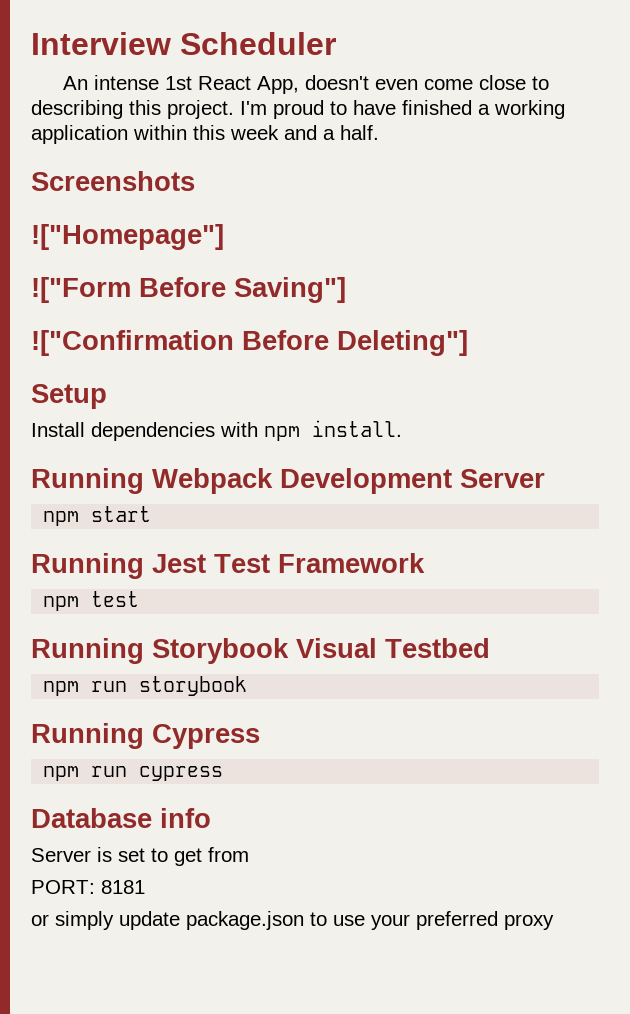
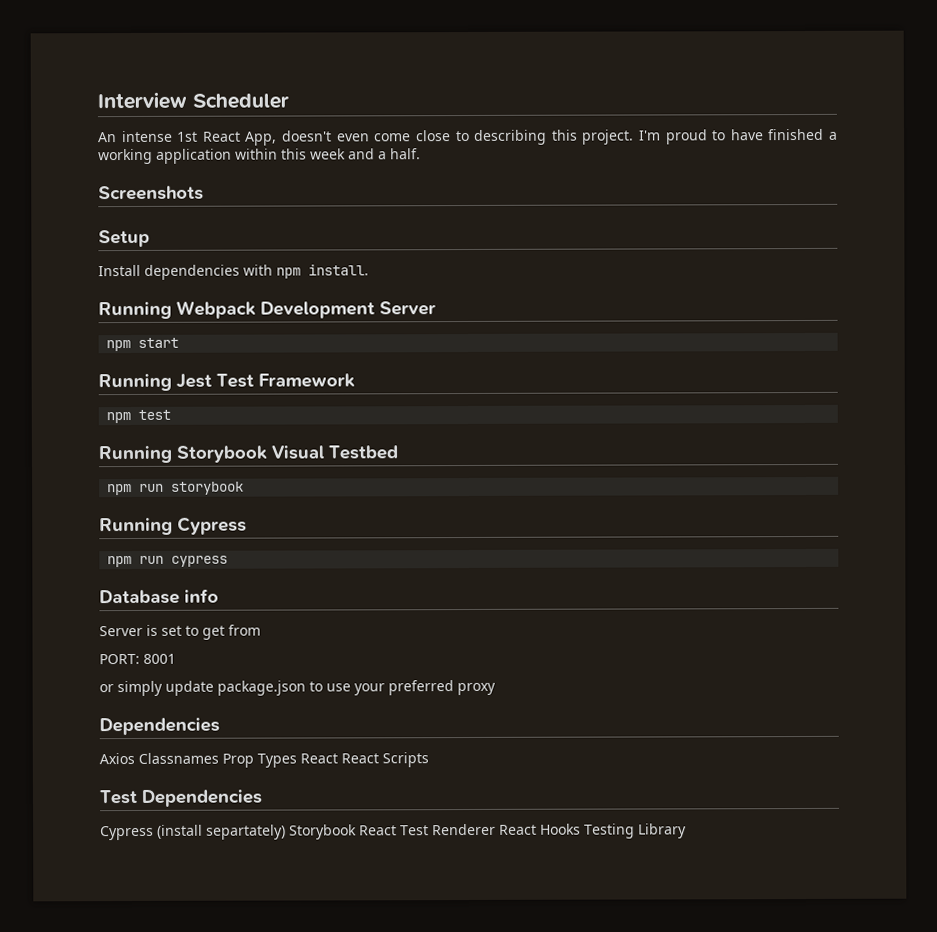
- !["Homepage"]
- !["Form Before Saving"]
- !["Confirmation Before Deleting"]
- PORT: 8181
+ PORT: 8001
  or simply update package.json to use your preferred proxy
+ Dependencies
+ Axios Classnames Prop Types React React Scripts
+ Test Dependencies
+ Cypress (install separtately) Storybook React Test Renderer React Hooks Testing Library

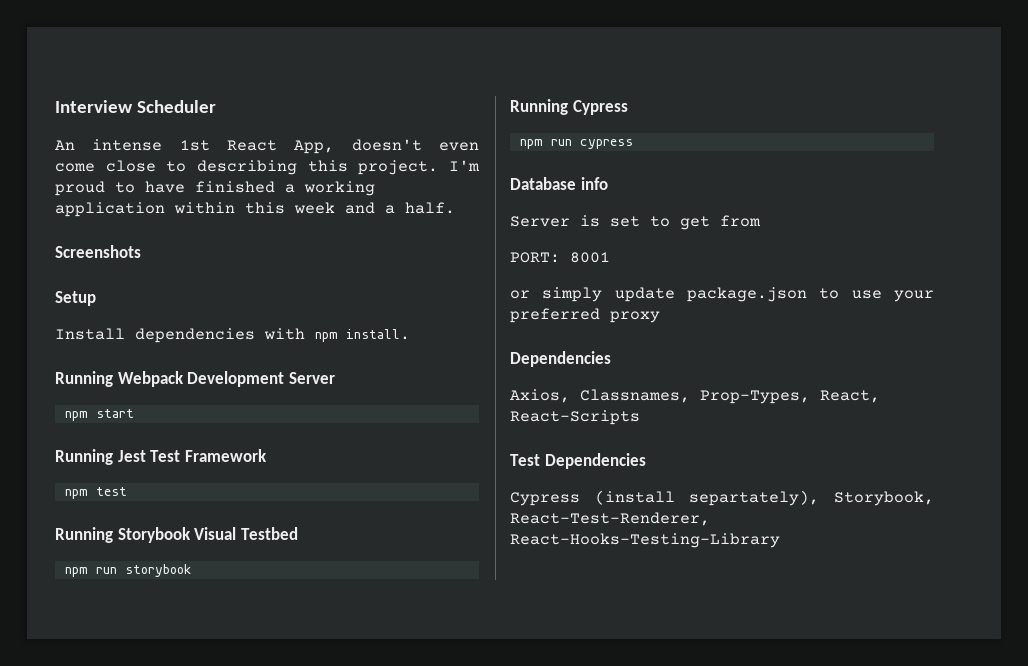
- Axios Classnames Prop Types React React Scripts
+ Axios, Classnames, Prop-Types, React, React-Scripts
  Test Dependencies
- Cypress (install separtately) Storybook React Test Renderer React Hooks Testing Library
+ Cypress (install separtately), Storybook, React-Test-Renderer, React-Hooks-Testing-Library

